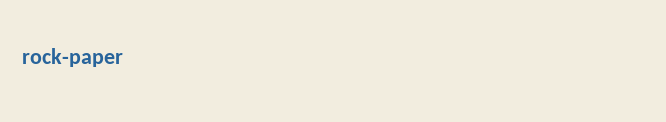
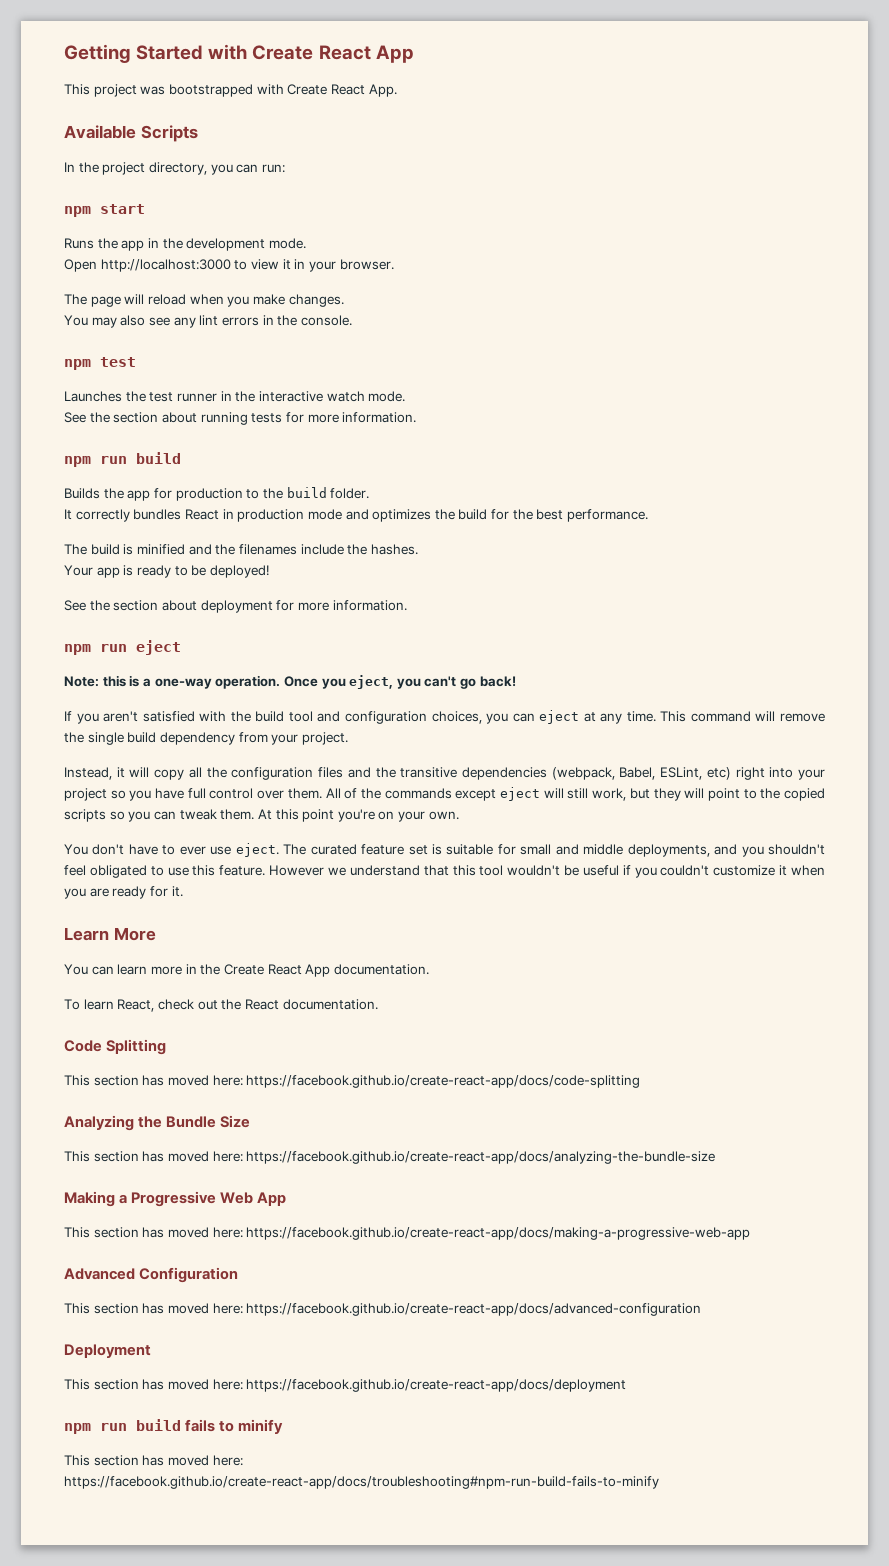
- rock-paper
+ Getting Started with Create React App
+ This project was bootstrapped with Create React App.
+ Available Scripts
+ In the project directory, you can run:
+ npm start
+ Runs the app in the development mode.
+ Open http://localhost:3000 to view it in your browser.
+ The page will reload when you make changes.
+ You may also see any lint errors in the console.
+ npm test
+ Launches the test runner in the interactive watch mode.
+ See the section about running tests for more information.
+ npm run build
+ Builds the app for production to the build folder.
+ It correctly bundles React in production mode and optimizes the build for the best performance.
+ The build is minified and the filenames include the hashes.
+ Your app is ready to be deployed!
+ See the section about deployment for more information.
+ npm run eject
+ Note: this is a one-way operation. Once you eject, you can't go back!
+ If you aren't satisfied with the build tool and configuration choices, you can eject at any time. This command will remove the single build dependency from your project.
+ Instead, it will copy all the configuration files and the transitive dependencies (webpack, Babel, ESLint, etc) right into your project so you have full control over them. All of the commands except eject will still work, but they will point to the copied scripts so you can tweak them. At this point you're on your own.
+ You don't have to ever use eject. The curated feature set is suitable for small and middle deployments, and you shouldn't feel obligated to use this feature. However we understand that this tool wouldn't be useful if you couldn't customize it when you are ready for it.
+ Learn More
+ You can learn more in the Create React App documentation.
+ To learn React, check out the React documentation.
+ Code Splitting
+ This section has moved here: https://facebook.github.io/create-react-app/docs/code-splitting
+ Analyzing the Bundle Size
+ This section has moved here: https://facebook.github.io/create-react-app/docs/analyzing-the-bundle-size
+ Making a Progressive Web App
+ This section has moved here: https://facebook.github.io/create-react-app/docs/making-a-progressive-web-app
+ Advanced Configuration
+ This section has moved here: https://facebook.github.io/create-react-app/docs/advanced-configuration
+ Deployment
+ This section has moved here: https://facebook.github.io/create-react-app/docs/deployment
+ npm run build fails to minify
+ This section has moved here: https://facebook.github.io/create-react-app/docs/troubleshooting#npm-run-build-fails-to-minify

